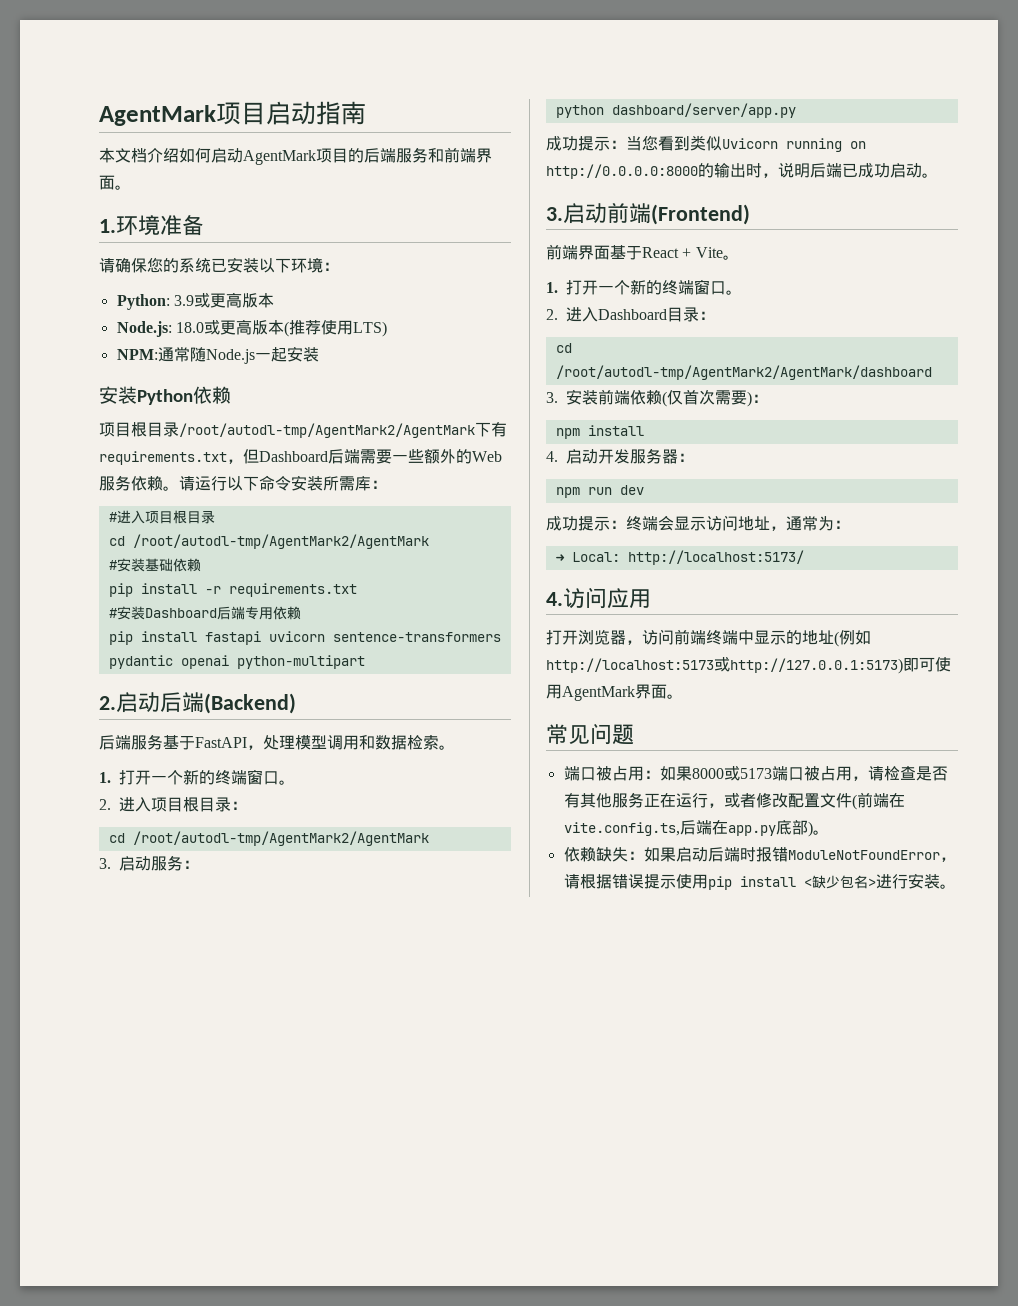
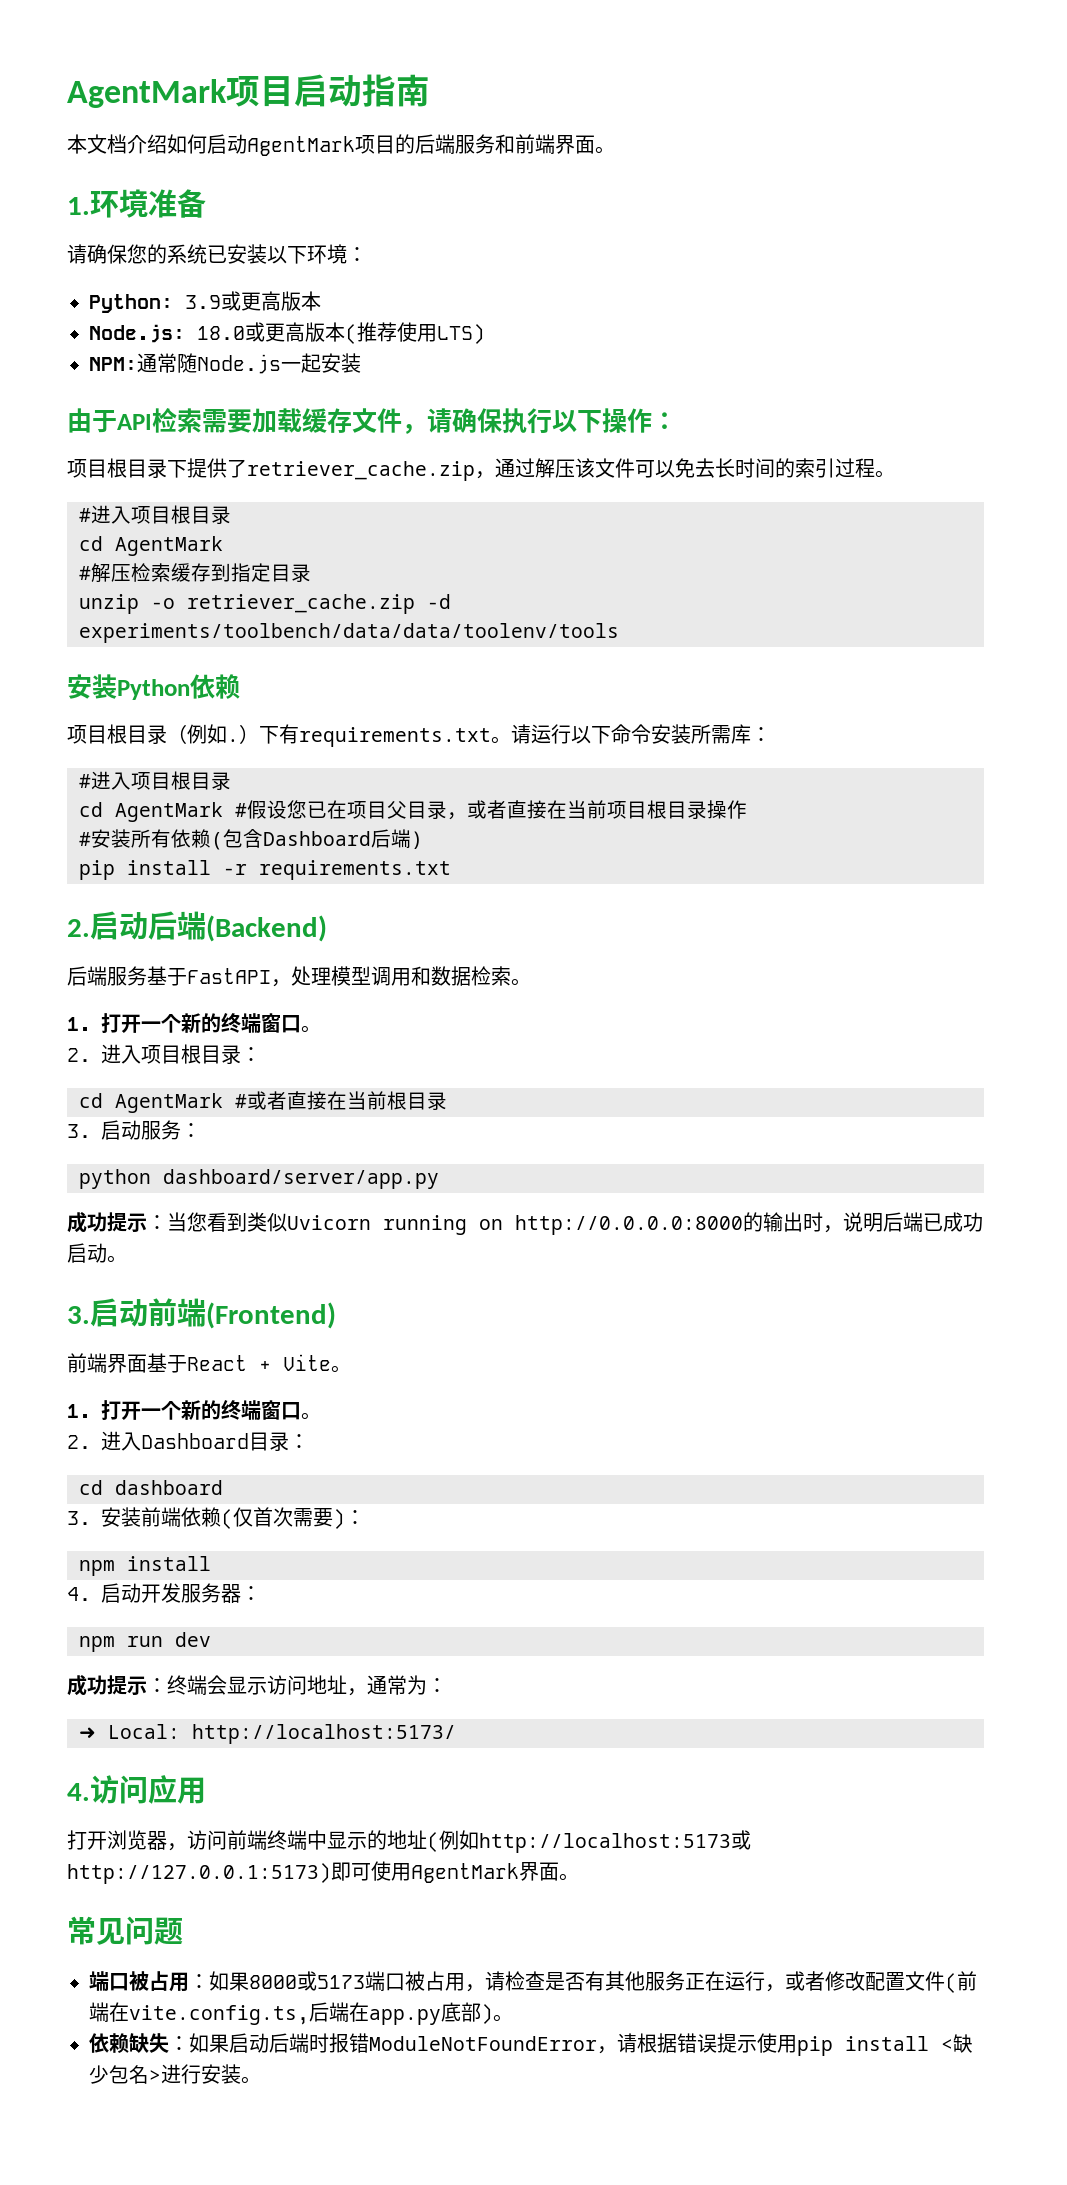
+ 由于API检索需要加载缓存文件，请确保执行以下操作：
+ 项目根目录下提供了retriever_cache.zip，通过解压该文件可以免去长时间的索引过程。
+ #进入项目根目录
+ cd AgentMark
+ #解压检索缓存到指定目录
+ unzip -o retriever_cache.zip -d experiments/toolbench/data/data/toolenv/tools
- 项目根目录/root/autodl-tmp/AgentMark2/AgentMark下有requirements.txt，但Dashboard后端需要一些额外的Web服务依赖。
+ 项目根目录（例如.）下有requirements.txt。
  请运行以下命令安装所需库：
  #进入项目根目录
- cd /root/autodl-tmp/AgentMark2/AgentMark
- #安装基础依赖
+ cd AgentMark #假设您已在项目父目录，或者直接在当前项目根目录操作
+ #安装所有依赖(包含Dashboard后端)
- #安装Dashboard后端专用依赖
- pip install fastapi uvicorn sentence-transformers pydantic openai python-multipart
  2.进入项目根目录：
- cd /root/autodl-tmp/AgentMark2/AgentMark
+ cd AgentMark #或者直接在当前根目录
- cd /root/autodl-tmp/AgentMark2/AgentMark/dashboard
+ cd dashboard

